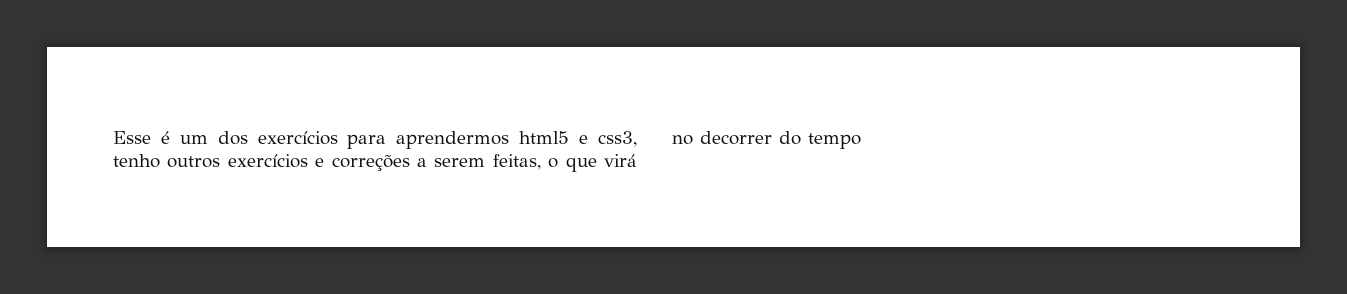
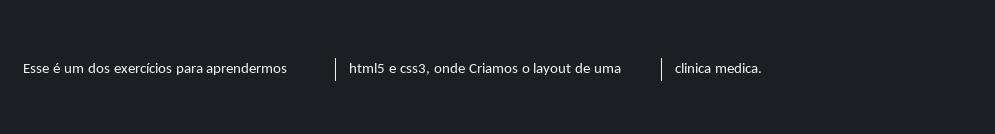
- Esse é um dos exercícios para aprendermos html5 e css3, tenho outros exercícios e correções a serem feitas, o que virá no decorrer do tempo
+ Esse é um dos exercícios para aprendermos html5 e css3, onde Criamos o layout de uma clinica medica.

